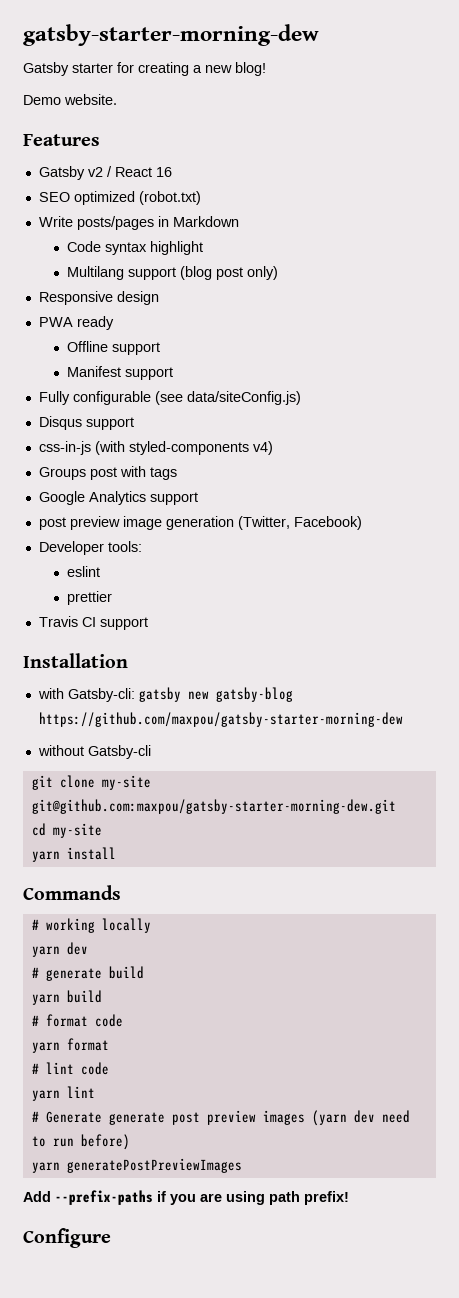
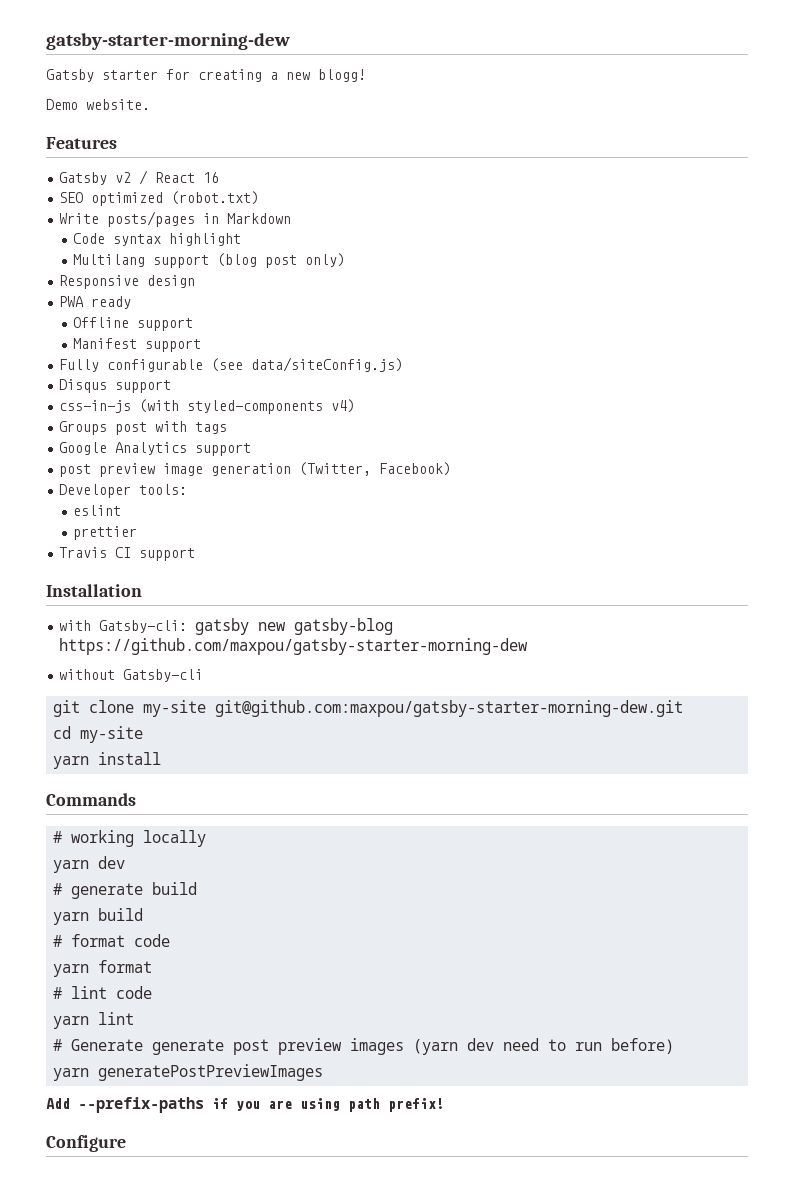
- Gatsby starter for creating a new blog!
+ Gatsby starter for creating a new blogg!

